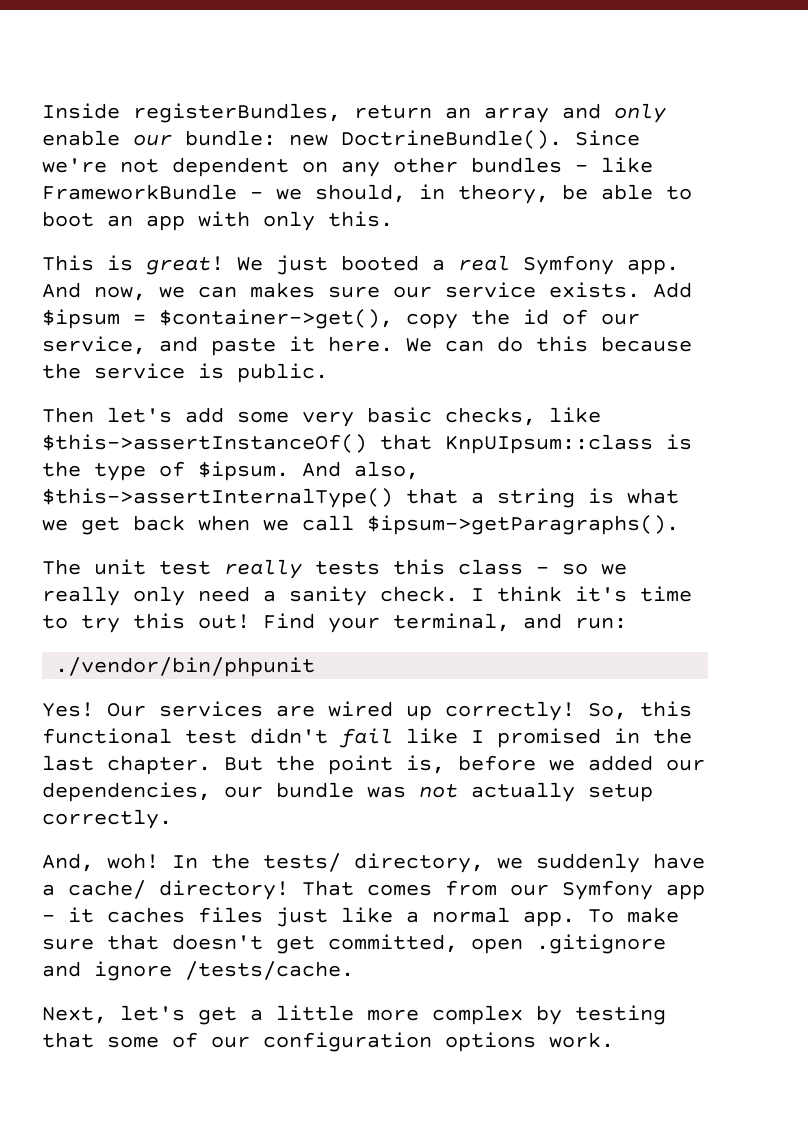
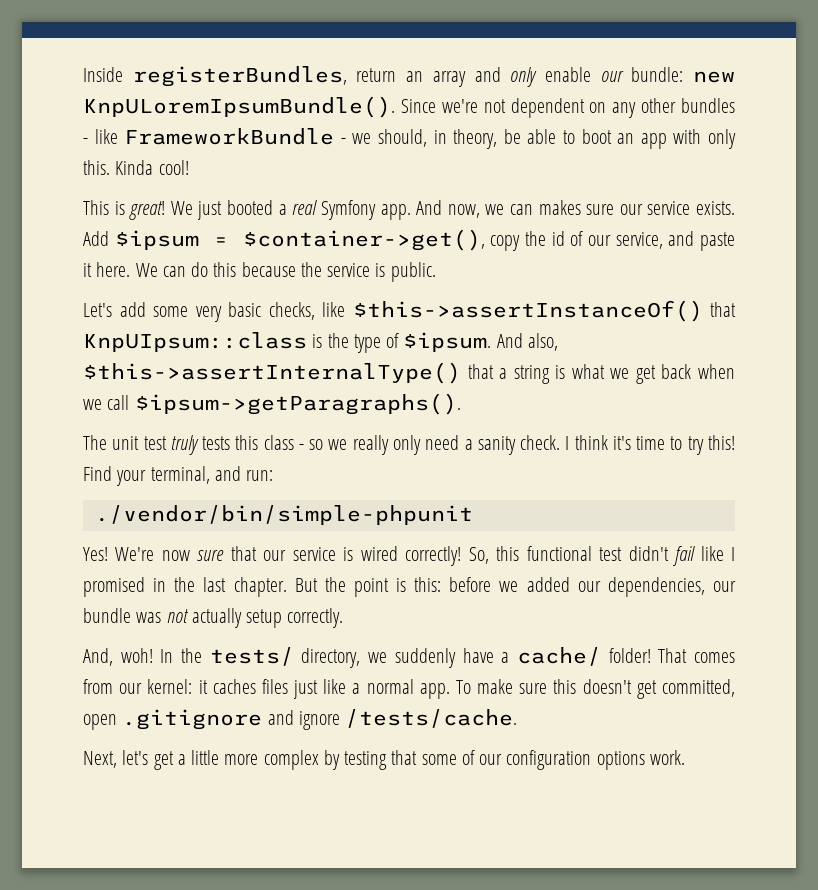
- Inside registerBundles, return an array and only enable our bundle: new DoctrineBundle().
+ Inside registerBundles, return an array and only enable our bundle: new KnpULoremIpsumBundle().
+ Kinda cool!
- Then let's add some very basic checks, like $this->assertInstanceOf() that KnpUIpsum::class is the type of $ipsum.
+ Let's add some very basic checks, like $this->assertInstanceOf() that KnpUIpsum::class is the type of $ipsum.
- The unit test really tests this class - so we really only need a sanity check.
+ The unit test truly tests this class - so we really only need a sanity check.
- I think it's time to try this out!
+ I think it's time to try this!
- ./vendor/bin/phpunit
+ ./vendor/bin/simple-phpunit
- Our services are wired up correctly!
+ We're now sure that our service is wired correctly!
- But the point is, before we added our dependencies, our bundle was not actually setup correctly.
+ But the point is this: before we added our dependencies, our bundle was not actually setup correctly.
- In the tests/ directory, we suddenly have a cache/ directory!
+ In the tests/ directory, we suddenly have a cache/ folder!
- That comes from our Symfony app - it caches files just like a normal app.
+ That comes from our kernel: it caches files just like a normal app.
- To make sure that doesn't get committed, open .gitignore and ignore /tests/cache.
+ To make sure this doesn't get committed, open .gitignore and ignore /tests/cache.

